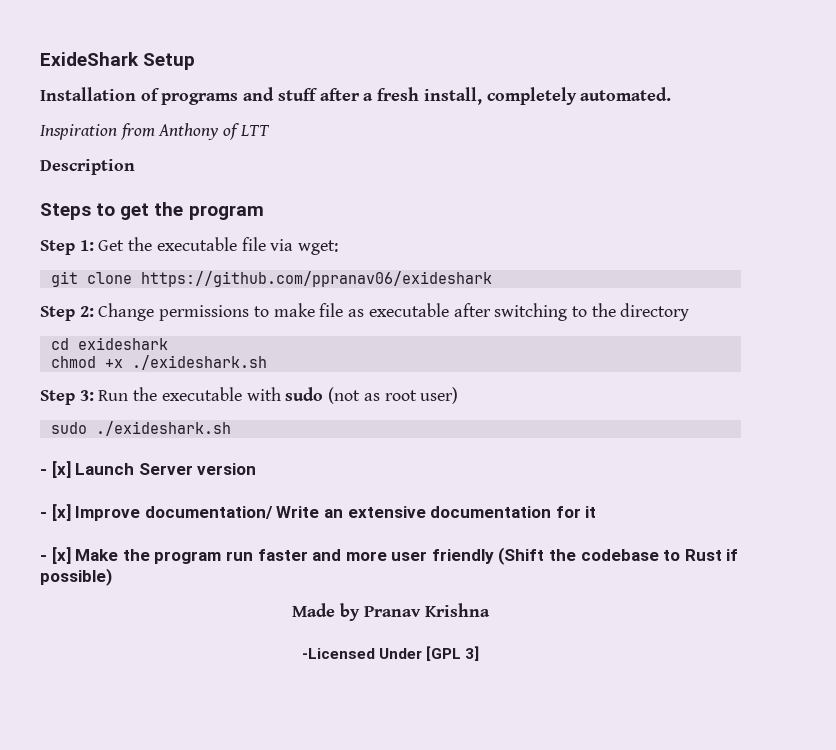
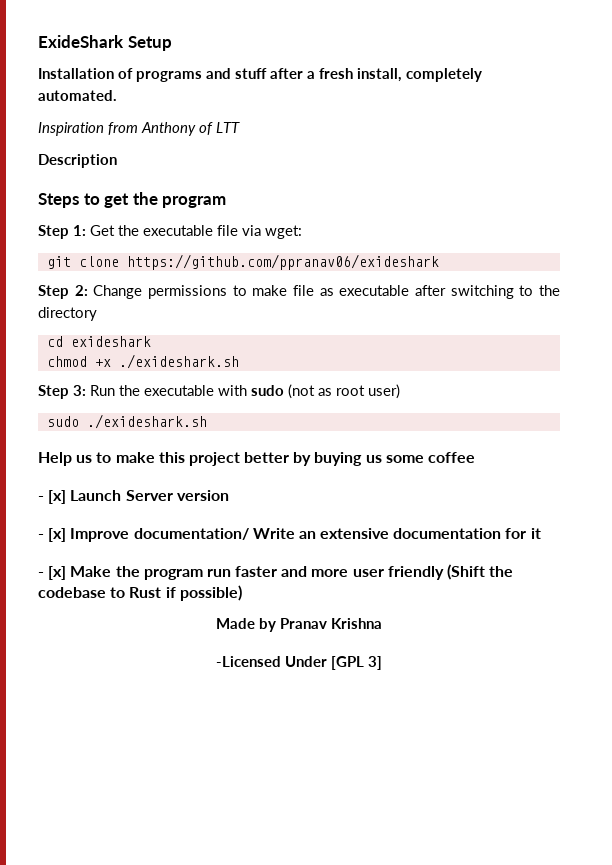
+ Help us to make this project better by buying us some coffee

